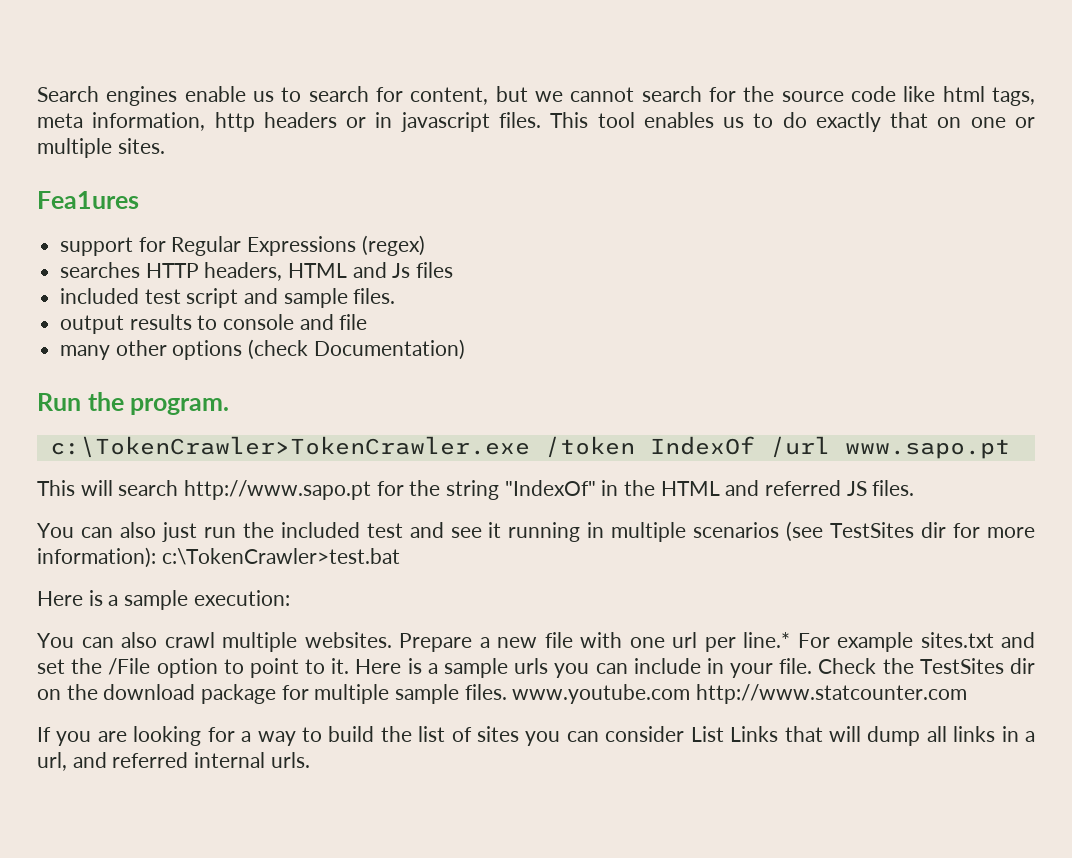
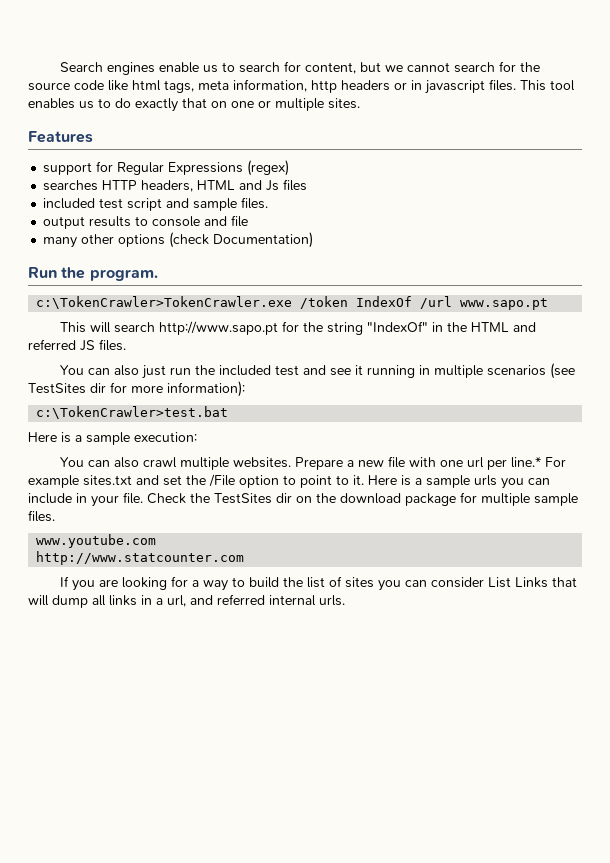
- Fea1ures
+ Features
- You can also just run the included test and see it running in multiple scenarios (see TestSites dir for more information): c:\TokenCrawler>test.bat
+ You can also just run the included test and see it running in multiple scenarios (see TestSites dir for more information):
+ c:\TokenCrawler>test.bat
- Check the TestSites dir on the download package for multiple sample files. www.youtube.com http://www.statcounter.com
+ Check the TestSites dir on the download package for multiple sample files.
+ www.youtube.com
+ http://www.statcounter.com

